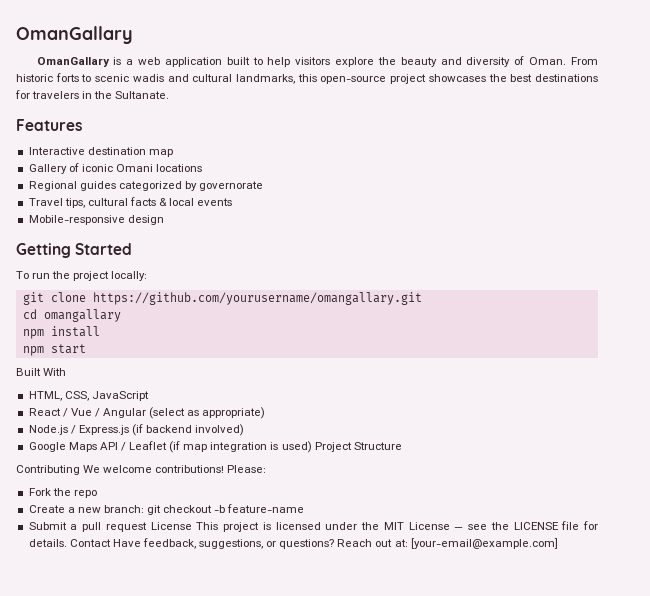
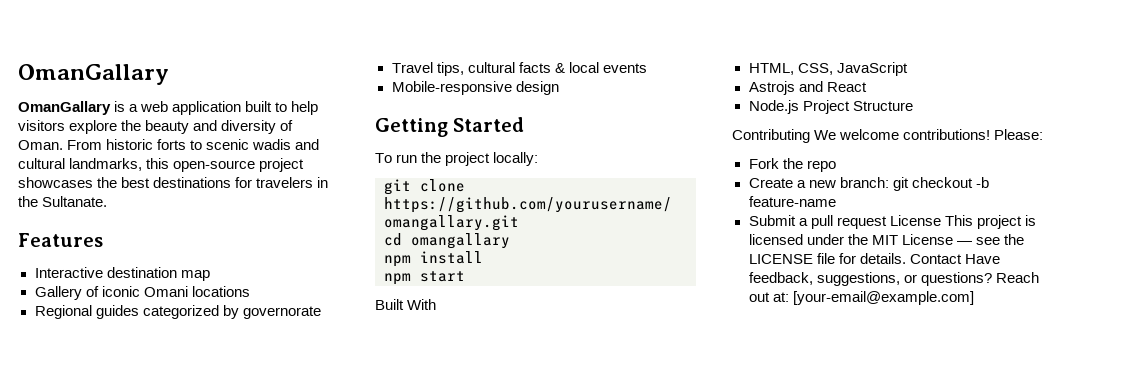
- React / Vue / Angular (select as appropriate)
- Node.js / Express.js (if backend involved)
- Google Maps API / Leaflet (if map integration is used) Project Structure
+ Astrojs and React
+ Node.js Project Structure

